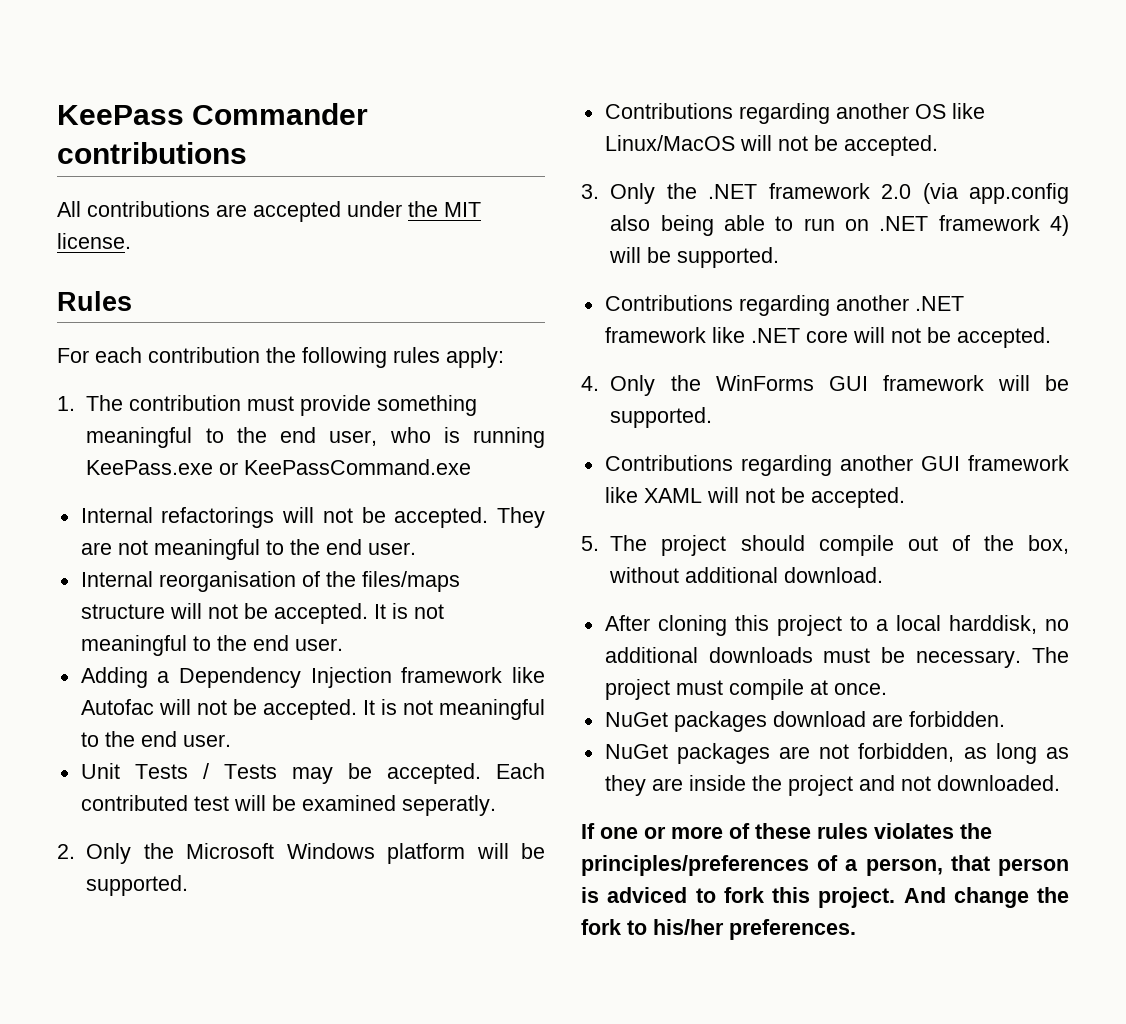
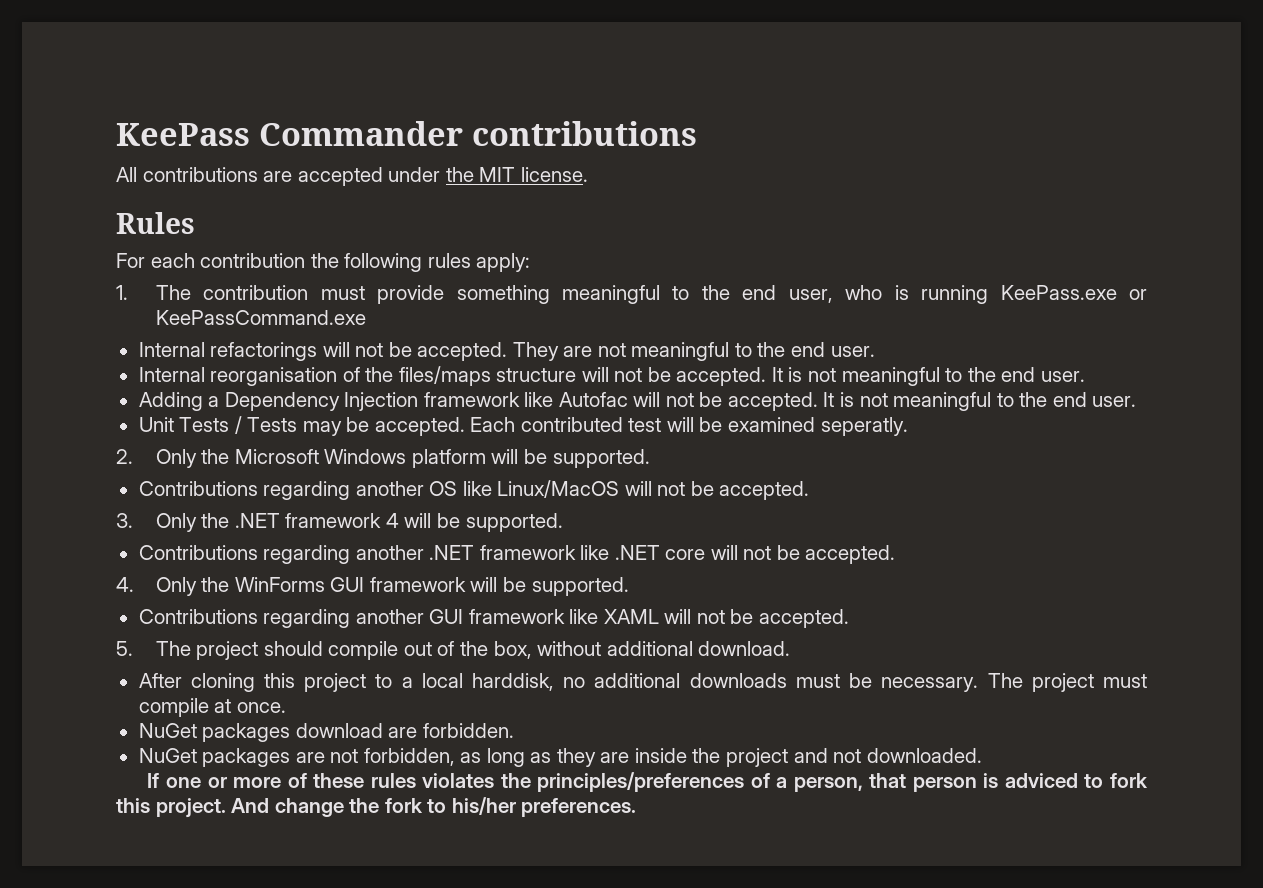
- 3. Only the .NET framework 2.0 (via app.config also being able to run on .NET framework 4) will be supported.
+ 3. Only the .NET framework 4 will be supported.

